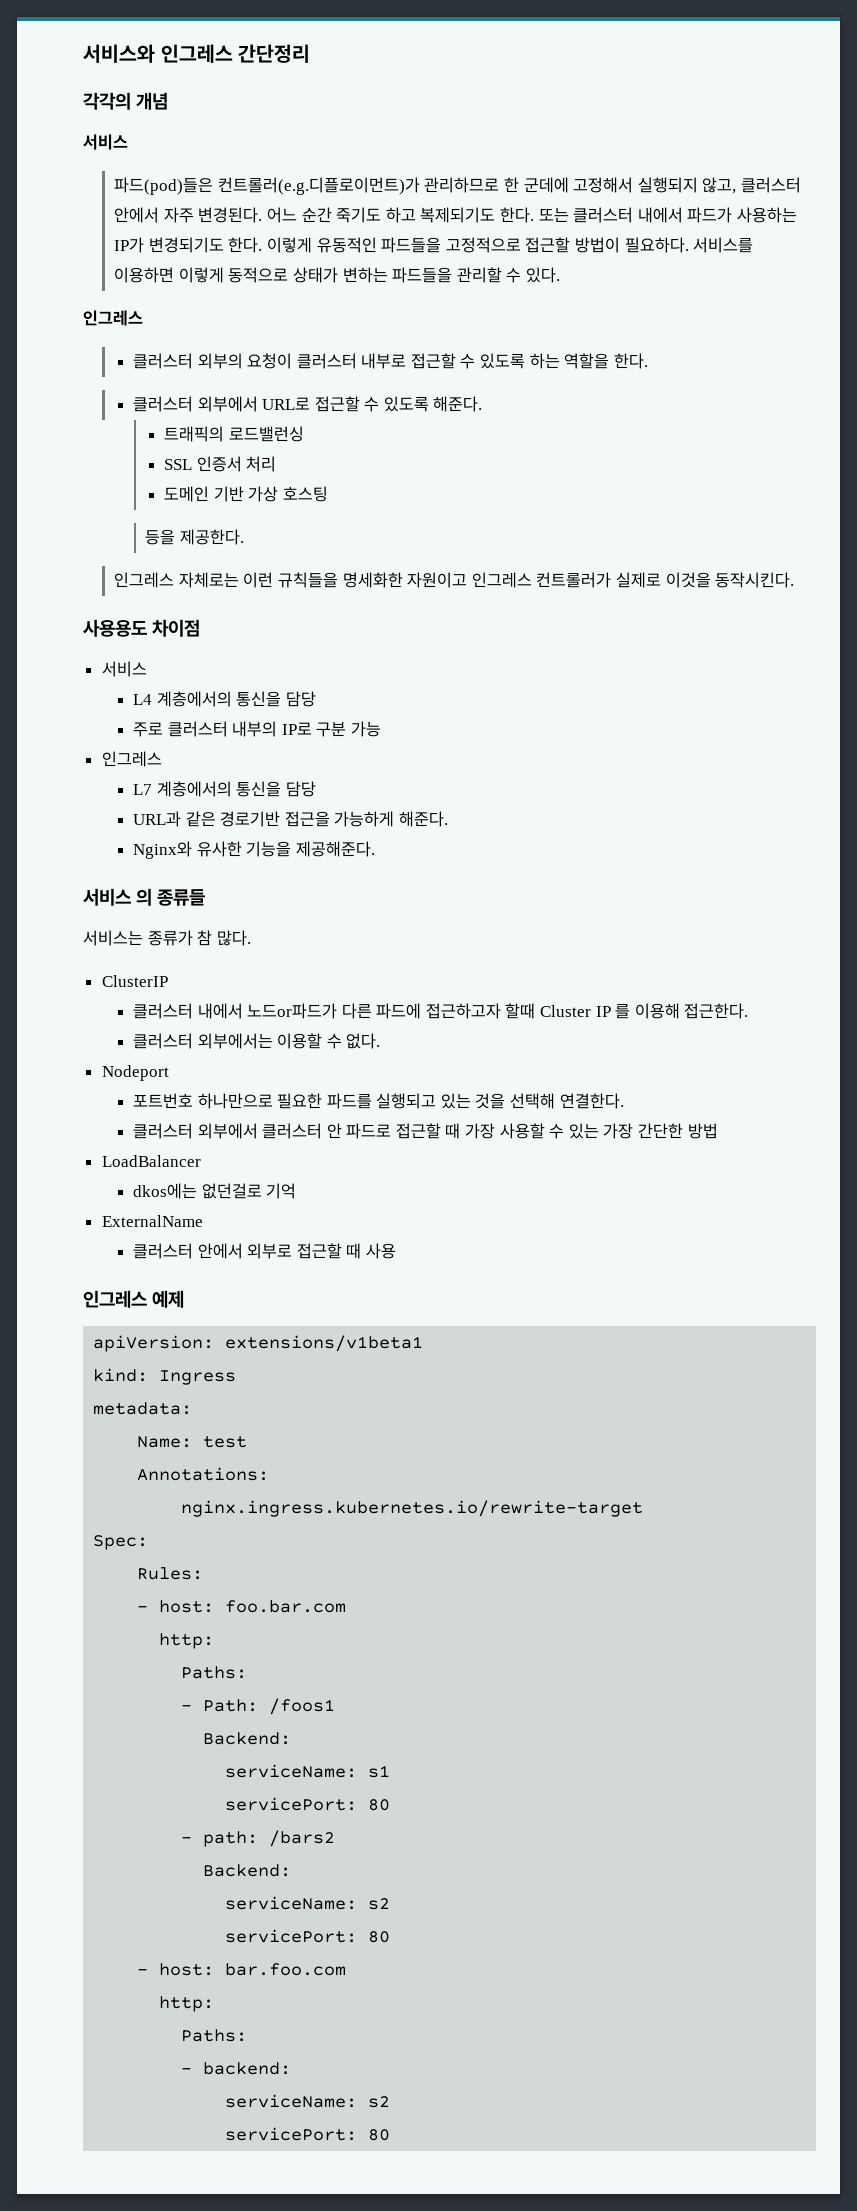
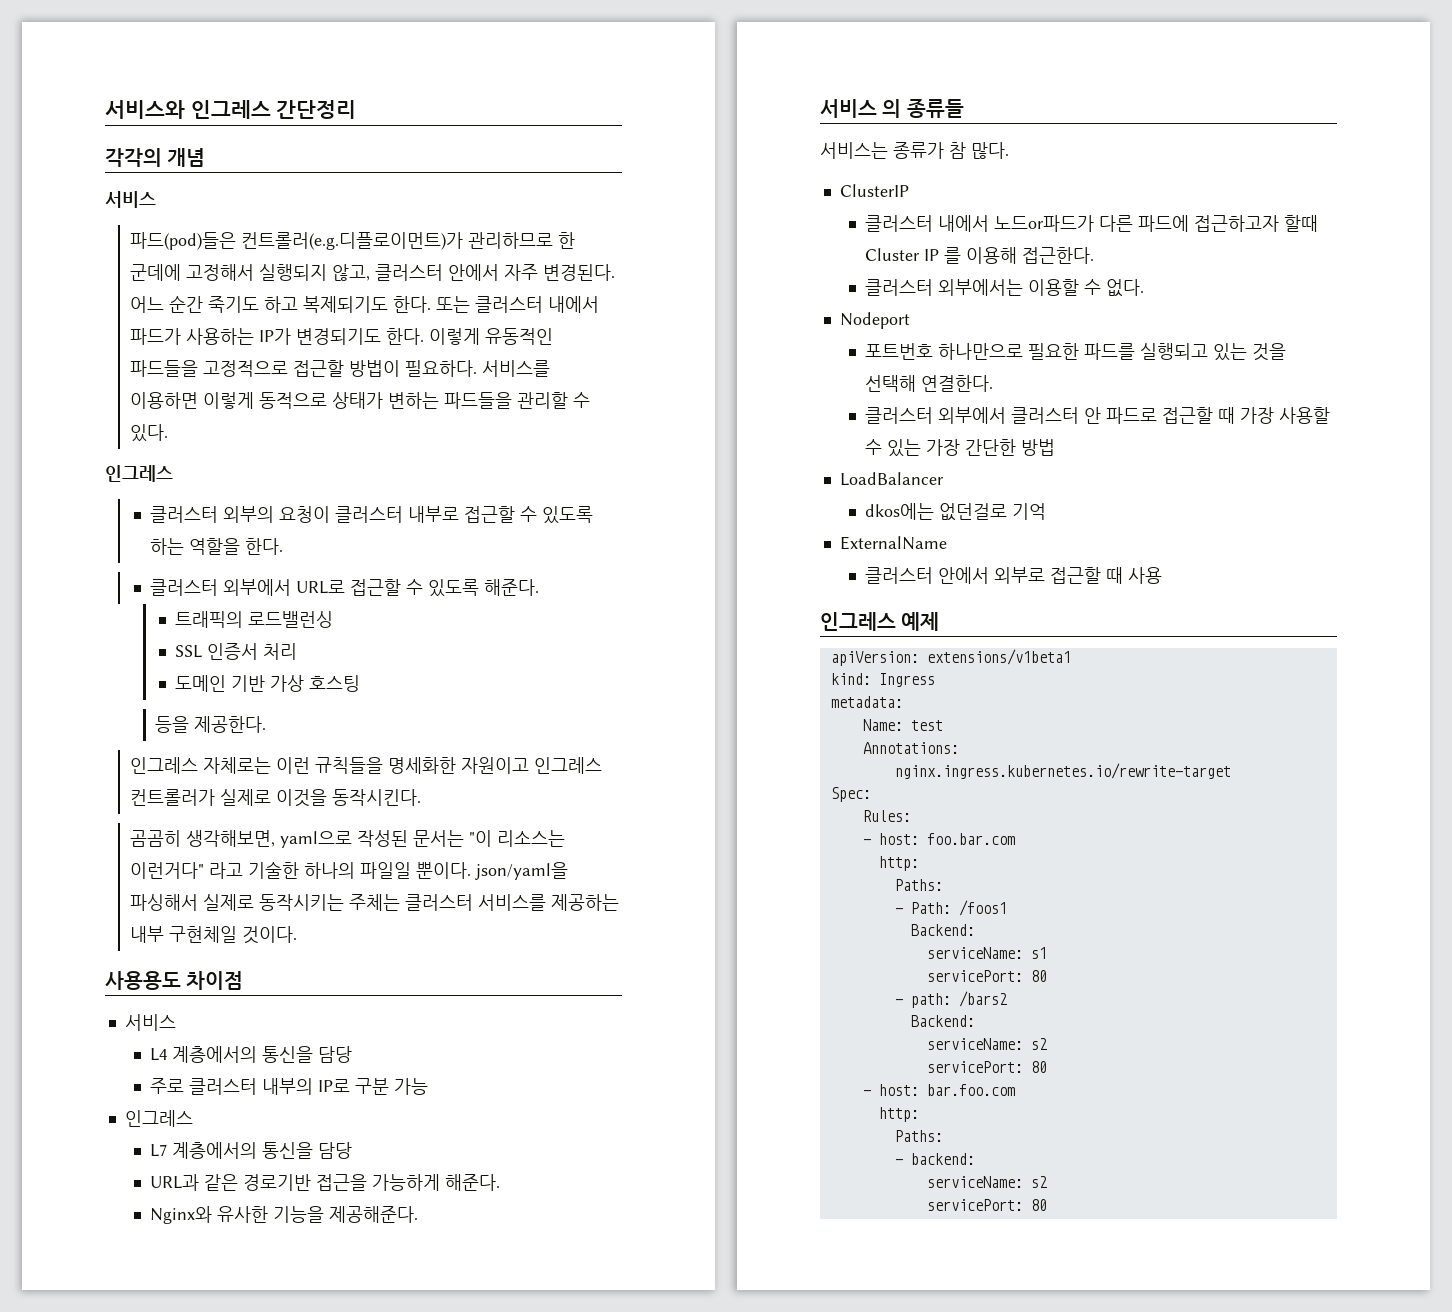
+ 곰곰히 생각해보면, yaml으로 작성된 문서는 "이 리소스는 이런거다" 라고 기술한 하나의 파일일 뿐이다. json/yaml을 파싱해서 실제로 동작시키는 주체는 클러스터 서비스를 제공하는 내부 구현체일 것이다.

